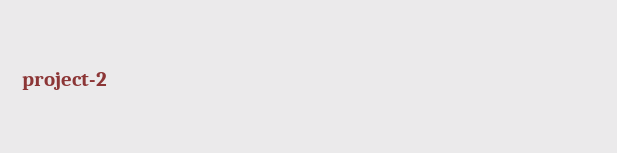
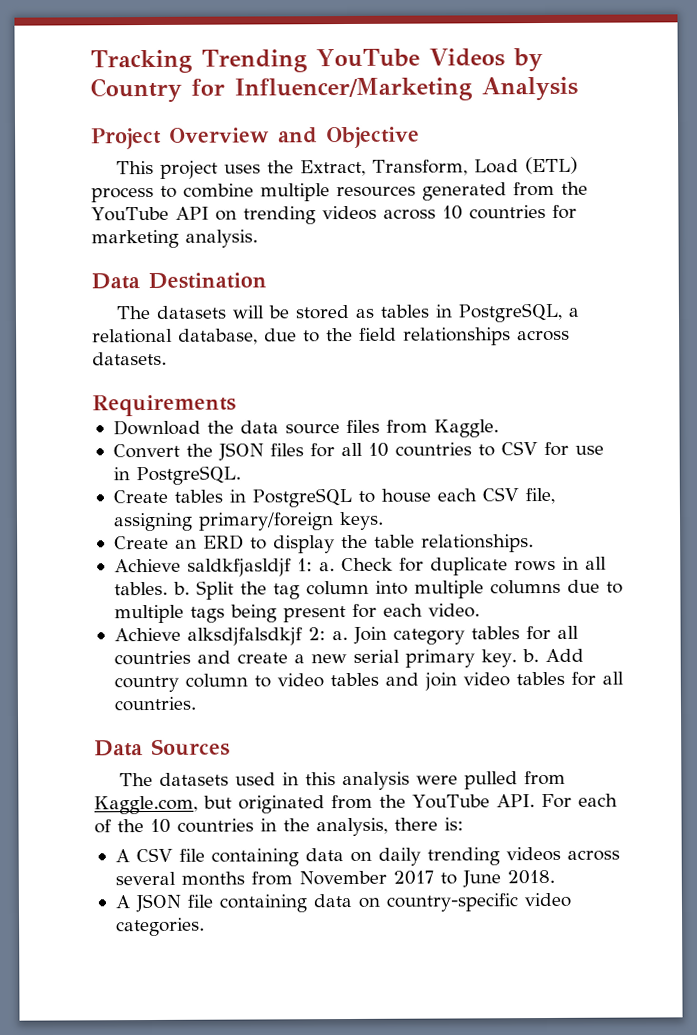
- project-2
+ Tracking Trending YouTube Videos by Country for Influencer/Marketing Analysis
+ Project Overview and Objective
+ This project uses the Extract, Transform, Load (ETL) process to combine multiple resources generated from the YouTube API on trending videos across 10 countries for marketing analysis.
+ Data Destination
+ The datasets will be stored as tables in PostgreSQL, a relational database, due to the field relationships across datasets.
+ Requirements
+ Download the data source files from Kaggle.
+ Convert the JSON files for all 10 countries to CSV for use in PostgreSQL.
+ Create tables in PostgreSQL to house each CSV file, assigning primary/foreign keys.
+ Create an ERD to display the table relationships.
+ Achieve saldkfjasldjf 1: a. Check for duplicate rows in all tables. b. Split the tag column into multiple columns due to multiple tags being present for each video.
+ Achieve alksdjfalsdkjf 2: a. Join category tables for all countries and create a new serial primary key. b. Add country column to video tables and join video tables for all countries.
+ Data Sources
+ The datasets used in this analysis were pulled from Kaggle.com, but originated from the YouTube API. For each of the 10 countries in the analysis, there is:
+ A CSV file containing data on daily trending videos across several months from November 2017 to June 2018.
+ A JSON file containing data on country-specific video categories.

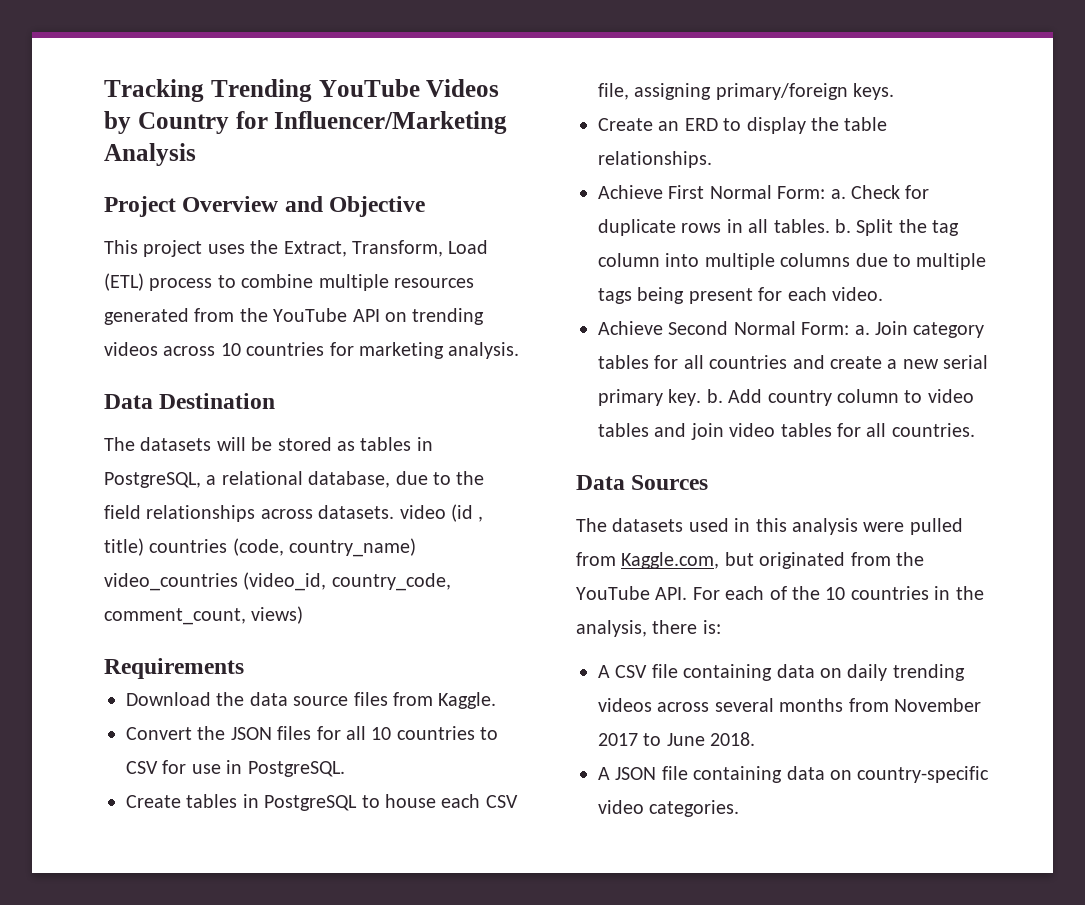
- The datasets will be stored as tables in PostgreSQL, a relational database, due to the field relationships across datasets.
+ The datasets will be stored as tables in PostgreSQL, a relational database, due to the field relationships across datasets. video (id , title) countries (code, country_name) video_countries (video_id, country_code, comment_count, views)
- Achieve saldkfjasldjf 1: a.
+ Achieve First Normal Form: a.
- Achieve alksdjfalsdkjf 2: a.
+ Achieve Second Normal Form: a.

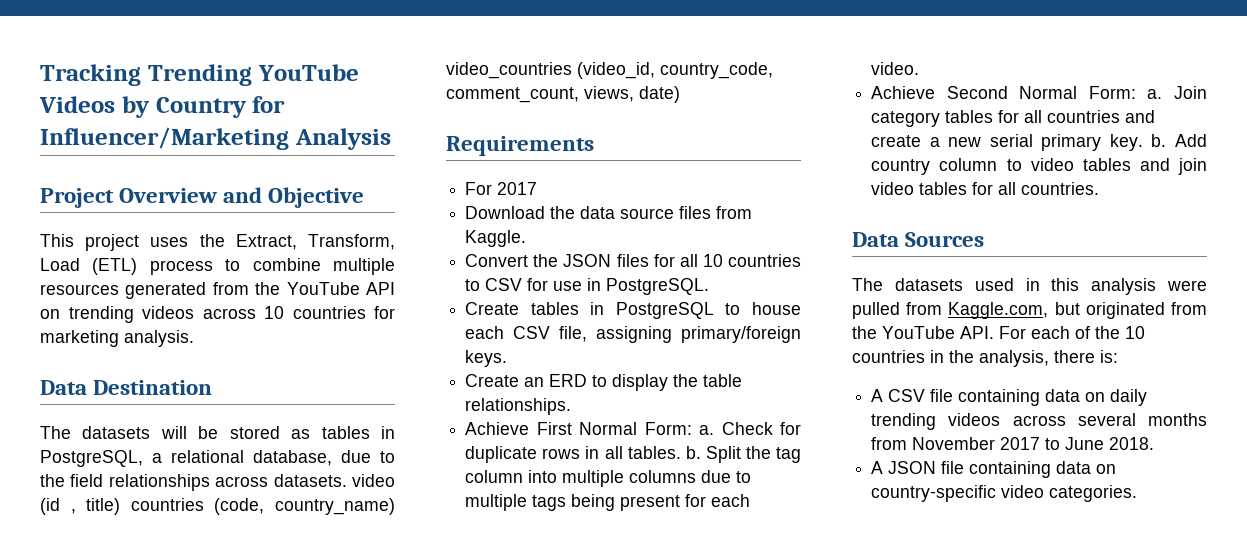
- The datasets will be stored as tables in PostgreSQL, a relational database, due to the field relationships across datasets. video (id , title) countries (code, country_name) video_countries (video_id, country_code, comment_count, views)
+ The datasets will be stored as tables in PostgreSQL, a relational database, due to the field relationships across datasets. video (id , title) countries (code, country_name) video_countries (video_id, country_code, comment_count, views, date)
+ For 2017

